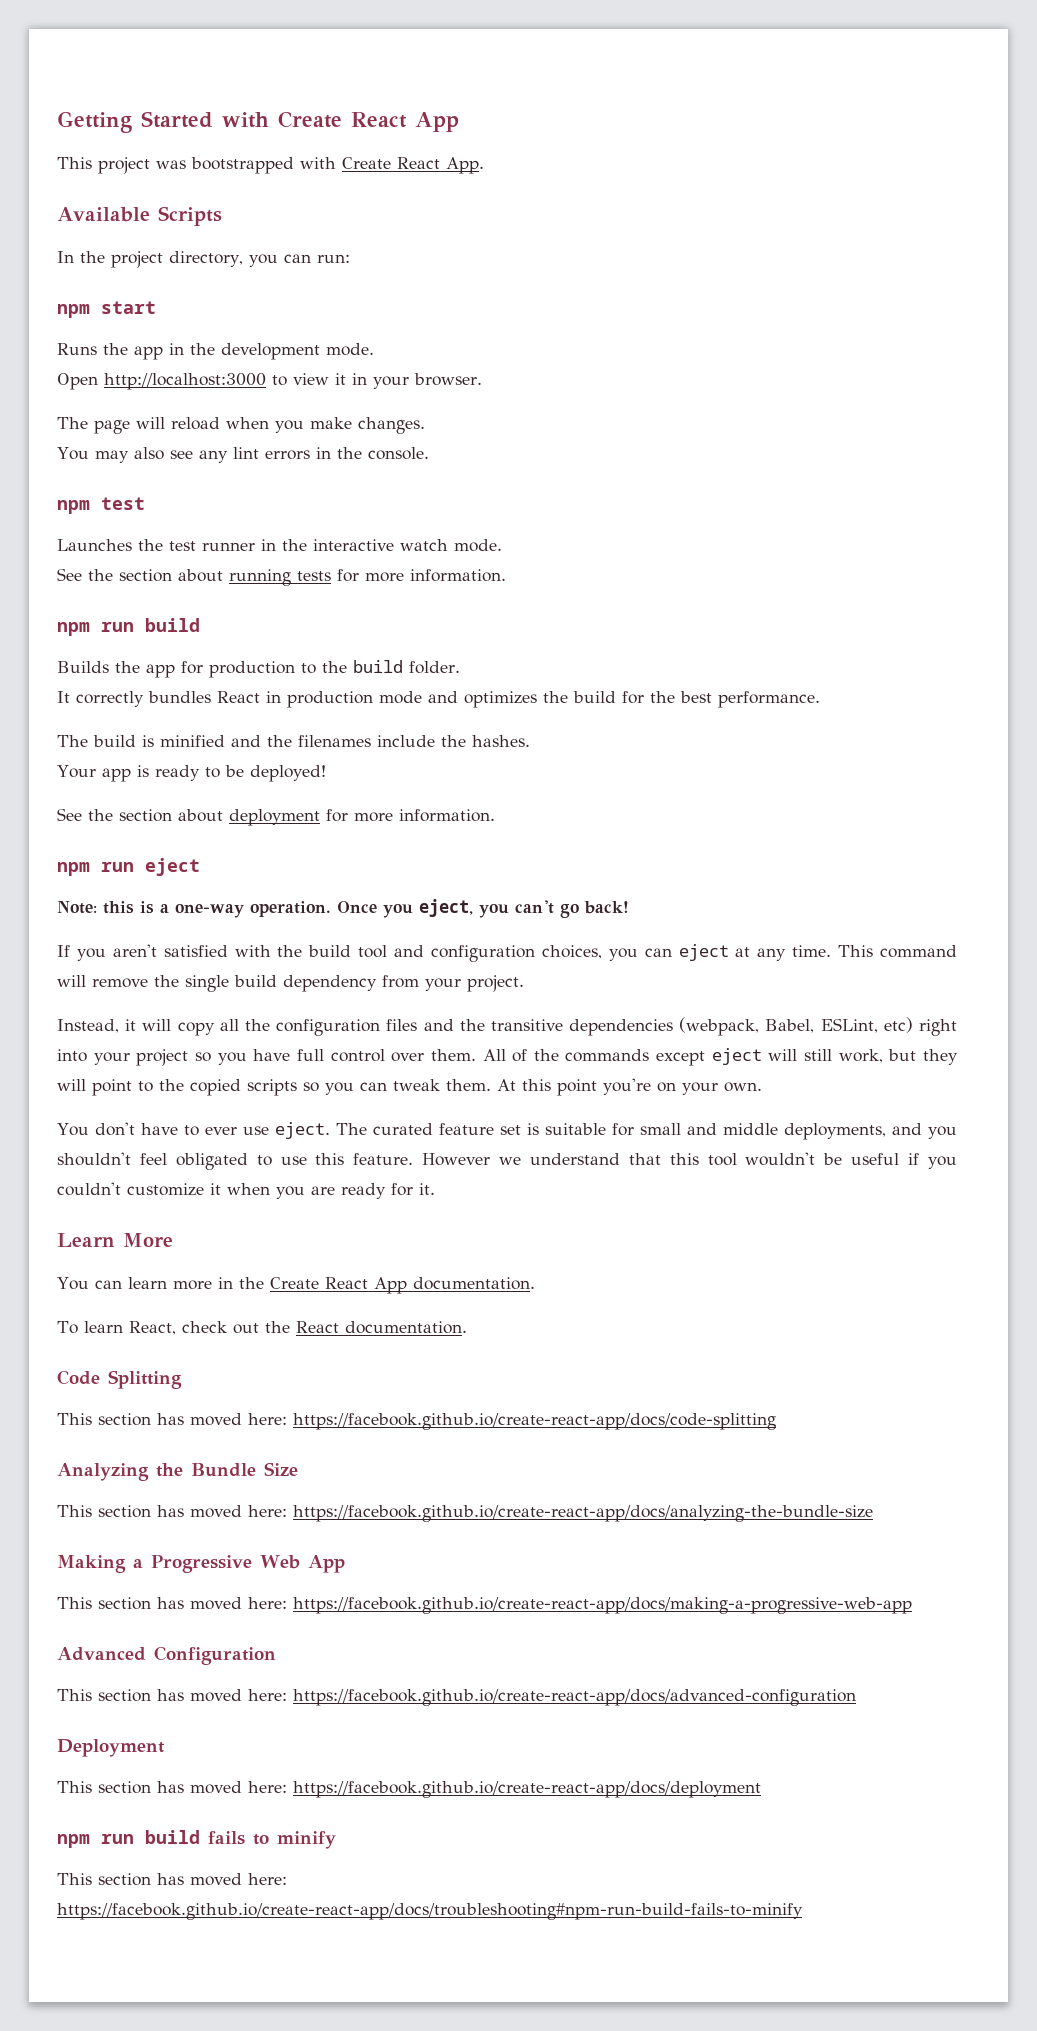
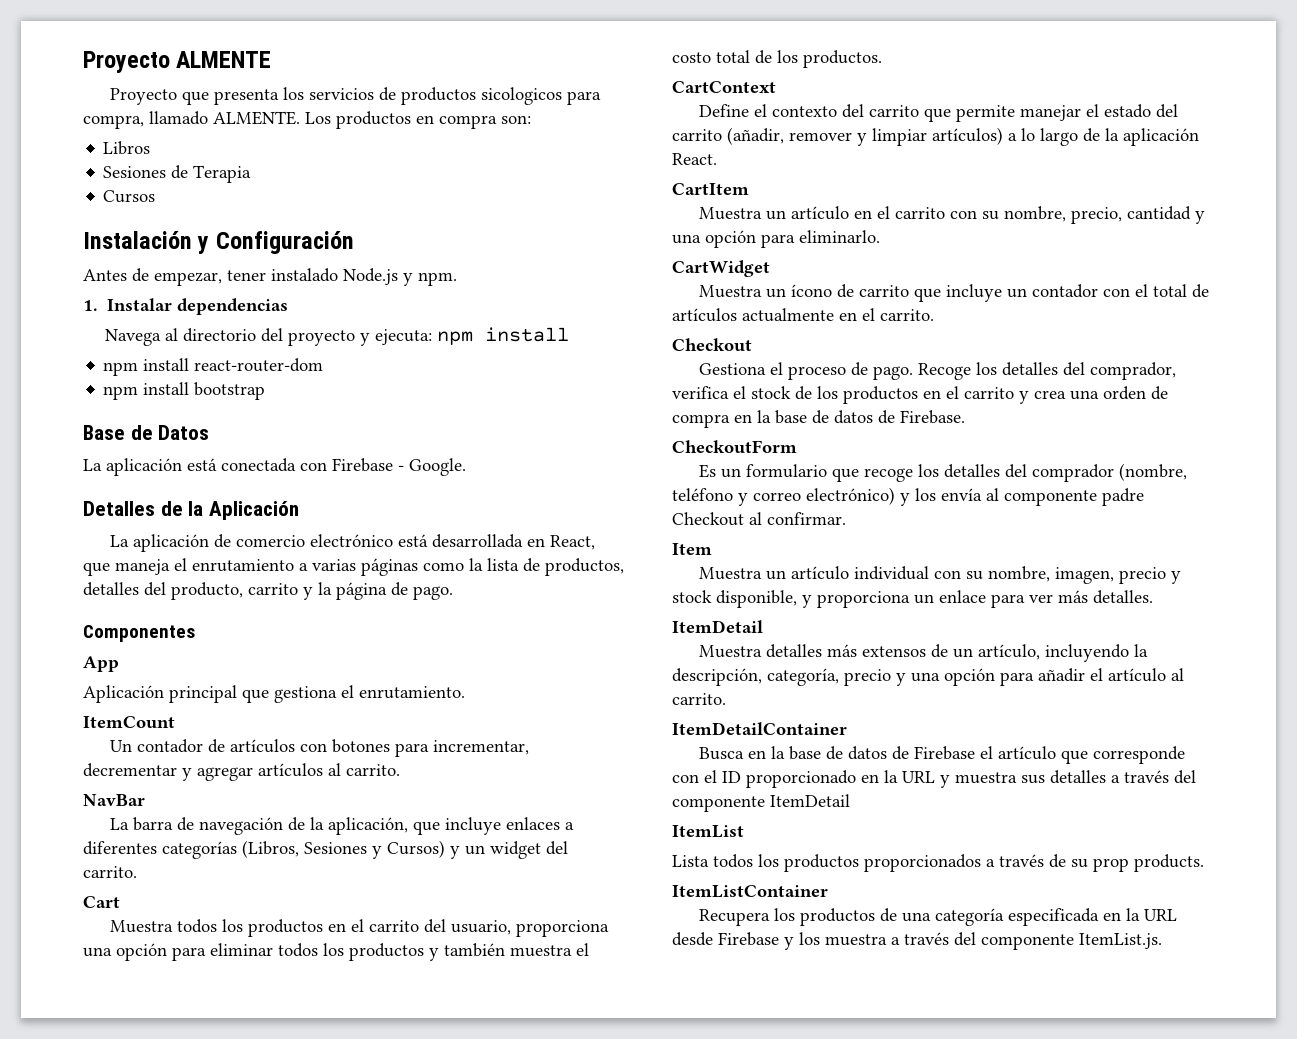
- Getting Started with Create React App
- This project was bootstrapped with Create React App.
- Available Scripts
- In the project directory, you can run:
- npm start
- Runs the app in the development mode.
- Open http://localhost:3000 to view it in your browser.
- The page will reload when you make changes.
- You may also see any lint errors in the console.
- npm test
- Launches the test runner in the interactive watch mode.
- See the section about running tests for more information.
- npm run build
- Builds the app for production to the build folder.
- It correctly bundles React in production mode and optimizes the build for the best performance.
- The build is minified and the filenames include the hashes.
- Your app is ready to be deployed!
- See the section about deployment for more information.
- npm run eject
- Note: this is a one-way operation. Once you eject, you can't go back!
- If you aren't satisfied with the build tool and configuration choices, you can eject at any time. This command will remove the single build dependency from your project.
- Instead, it will copy all the configuration files and the transitive dependencies (webpack, Babel, ESLint, etc) right into your project so you have full control over them. All of the commands except eject will still work, but they will point to the copied scripts so you can tweak them. At this point you're on your own.
- You don't have to ever use eject. The curated feature set is suitable for small and middle deployments, and you shouldn't feel obligated to use this feature. However we understand that this tool wouldn't be useful if you couldn't customize it when you are ready for it.
- Learn More
- You can learn more in the Create React App documentation.
- To learn React, check out the React documentation.
- Code Splitting
- This section has moved here: https://facebook.github.io/create-react-app/docs/code-splitting
- Analyzing the Bundle Size
- This section has moved here: https://facebook.github.io/create-react-app/docs/analyzing-the-bundle-size
- Making a Progressive Web App
- This section has moved here: https://facebook.github.io/create-react-app/docs/making-a-progressive-web-app
- Advanced Configuration
- This section has moved here: https://facebook.github.io/create-react-app/docs/advanced-configuration
- Deployment
- This section has moved here: https://facebook.github.io/create-react-app/docs/deployment
- npm run build fails to minify
- This section has moved here: https://facebook.github.io/create-react-app/docs/troubleshooting#npm-run-build-fails-to-minify
+ Proyecto ALMENTE
+ Proyecto que presenta los servicios de productos sicologicos para compra, llamado ALMENTE. Los productos en compra son:
+ Libros
+ Sesiones de Terapia
+ Cursos
+ Instalación y Configuración
+ Antes de empezar, tener instalado Node.js y npm.
+ 1. Instalar dependencias
+ Navega al directorio del proyecto y ejecuta: npm install
+ npm install react-router-dom
+ npm install bootstrap
+ Base de Datos
+ La aplicación está conectada con Firebase - Google.
+ Detalles de la Aplicación
+ La aplicación de comercio electrónico está desarrollada en React, que maneja el enrutamiento a varias páginas como la lista de productos, detalles del producto, carrito y la página de pago.
+ Componentes
+ App
+ Aplicación principal que gestiona el enrutamiento.
+ ItemCount
+ Un contador de artículos con botones para incrementar, decrementar y agregar artículos al carrito.
+ NavBar
+ La barra de navegación de la aplicación, que incluye enlaces a diferentes categorías (Libros, Sesiones y Cursos) y un widget del carrito.
+ Cart
+ Muestra todos los productos en el carrito del usuario, proporciona una opción para eliminar todos los productos y también muestra el costo total de los productos.
+ CartContext
+ Define el contexto del carrito que permite manejar el estado del carrito (añadir, remover y limpiar artículos) a lo largo de la aplicación React.
+ CartItem
+ Muestra un artículo en el carrito con su nombre, precio, cantidad y una opción para eliminarlo.
+ CartWidget
+ Muestra un ícono de carrito que incluye un contador con el total de artículos actualmente en el carrito.
+ Checkout
+ Gestiona el proceso de pago. Recoge los detalles del comprador, verifica el stock de los productos en el carrito y crea una orden de compra en la base de datos de Firebase.
+ CheckoutForm
+ Es un formulario que recoge los detalles del comprador (nombre, teléfono y correo electrónico) y los envía al componente padre Checkout al confirmar.
+ Item
+ Muestra un artículo individual con su nombre, imagen, precio y stock disponible, y proporciona un enlace para ver más detalles.
+ ItemDetail
+ Muestra detalles más extensos de un artículo, incluyendo la descripción, categoría, precio y una opción para añadir el artículo al carrito.
+ ItemDetailContainer
+ Busca en la base de datos de Firebase el artículo que corresponde con el ID proporcionado en la URL y muestra sus detalles a través del componente ItemDetail
+ ItemList
+ Lista todos los productos proporcionados a través de su prop products.
+ ItemListContainer
+ Recupera los productos de una categoría especificada en la URL desde Firebase y los muestra a través del componente ItemList.js.

